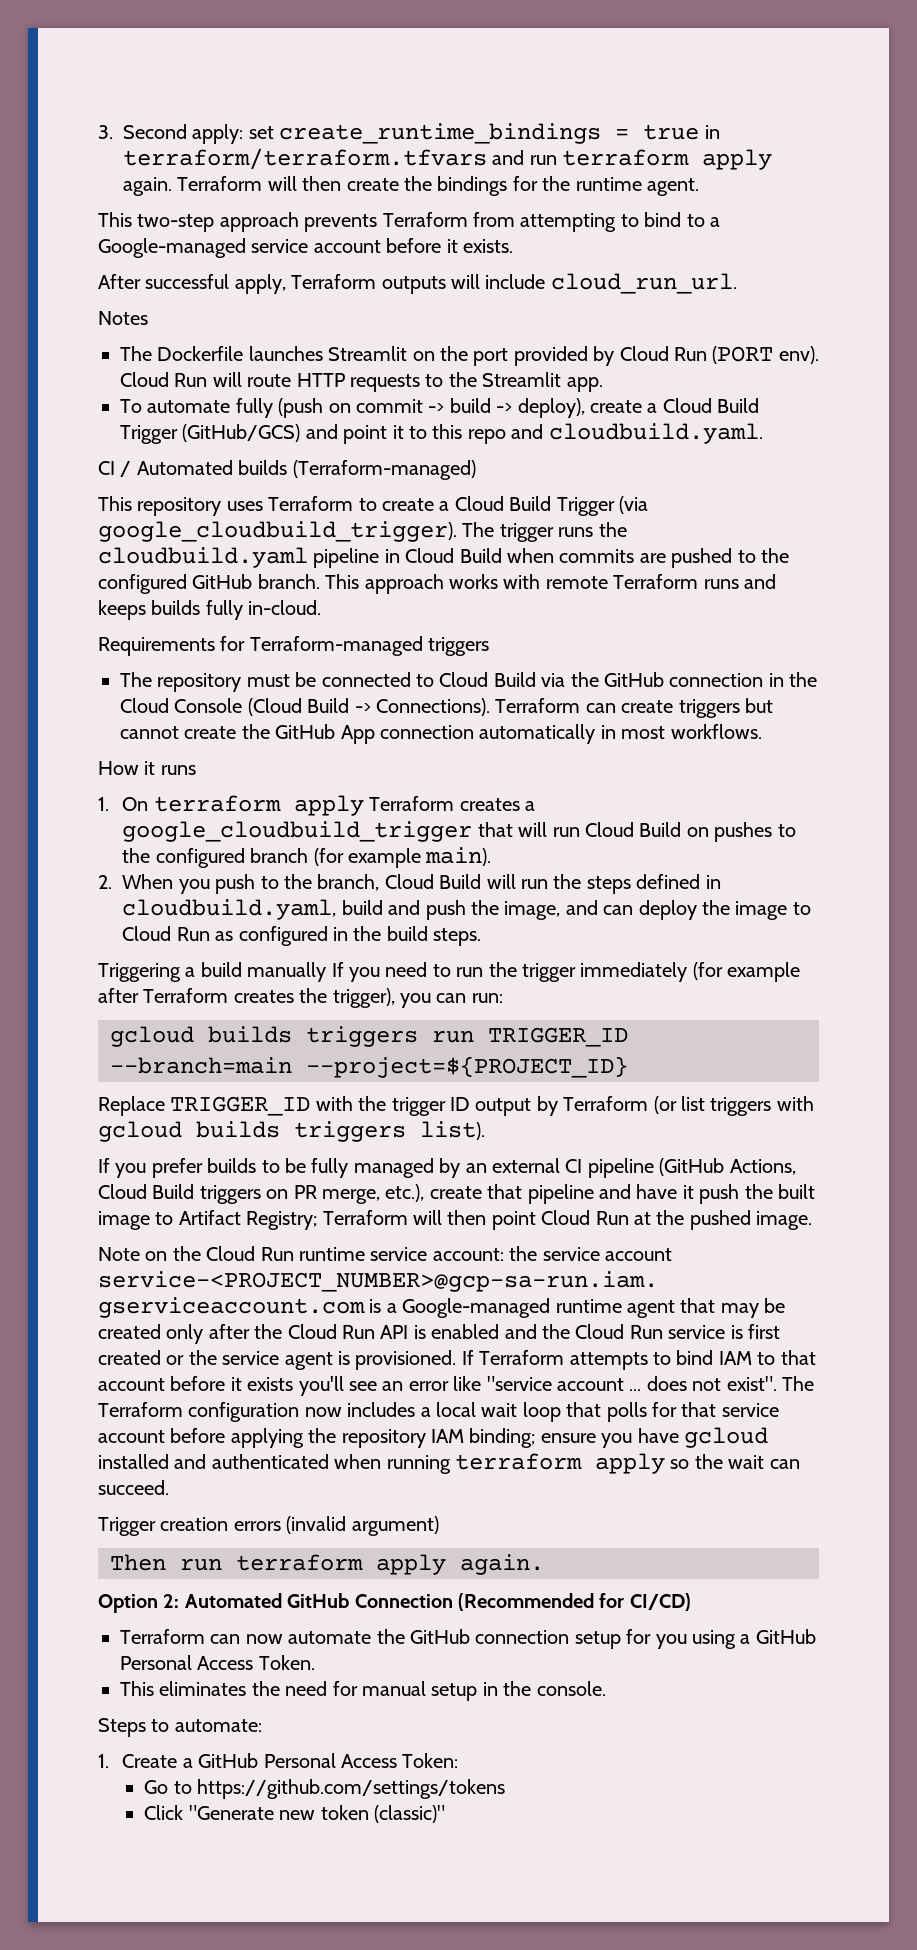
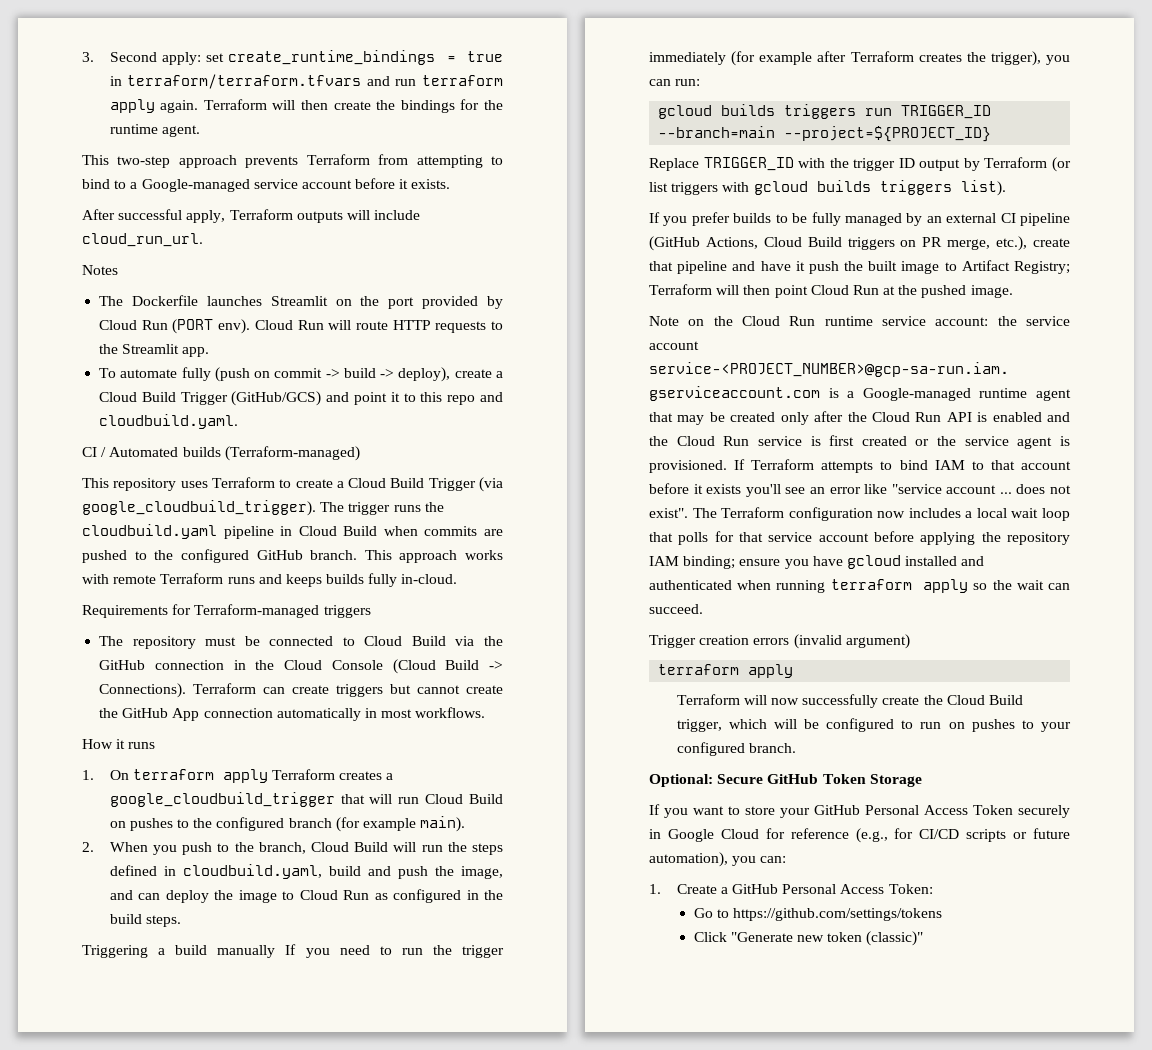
  Trigger creation errors (invalid argument)
- Then run terraform apply again.
- Option 2: Automated GitHub Connection (Recommended for CI/CD)
- Terraform can now automate the GitHub connection setup for you using a GitHub Personal Access Token.
- This eliminates the need for manual setup in the console.
- Steps to automate:
+ terraform apply
+ Terraform will now successfully create the Cloud Build trigger, which will be configured to run on pushes to your configured branch.
+ Optional: Secure GitHub Token Storage
+ If you want to store your GitHub Personal Access Token securely in Google Cloud for reference (e.g., for CI/CD scripts or future automation), you can:

